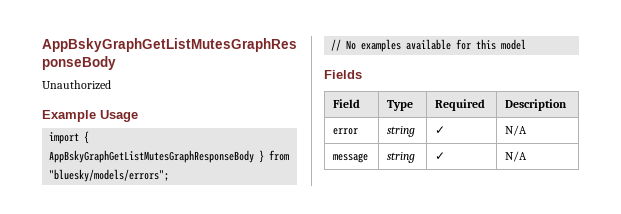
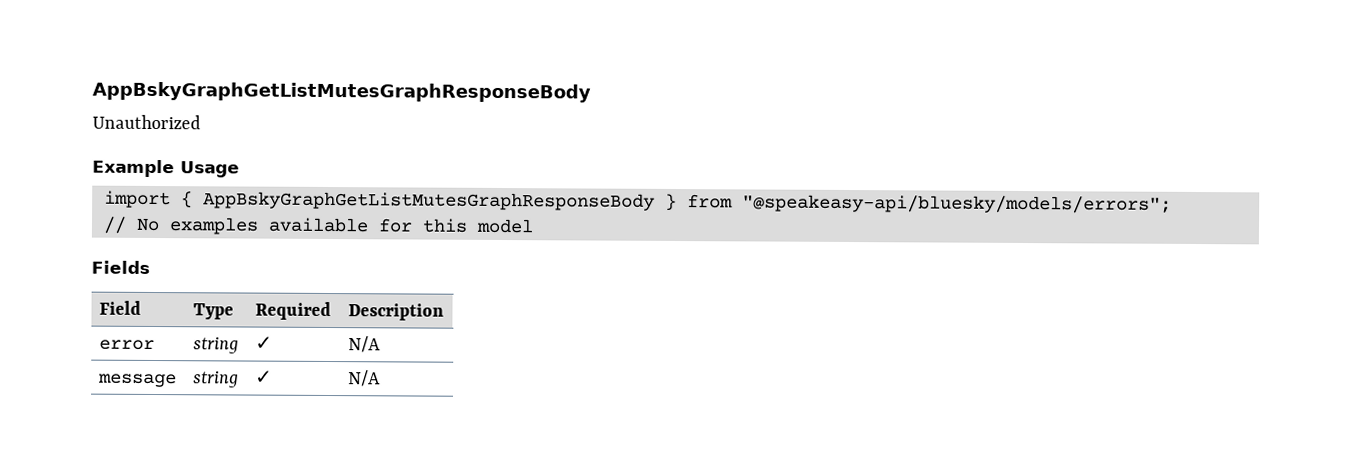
- import { AppBskyGraphGetListMutesGraphResponseBody } from "bluesky/models/errors";
+ import { AppBskyGraphGetListMutesGraphResponseBody } from "@speakeasy-api/bluesky/models/errors";

